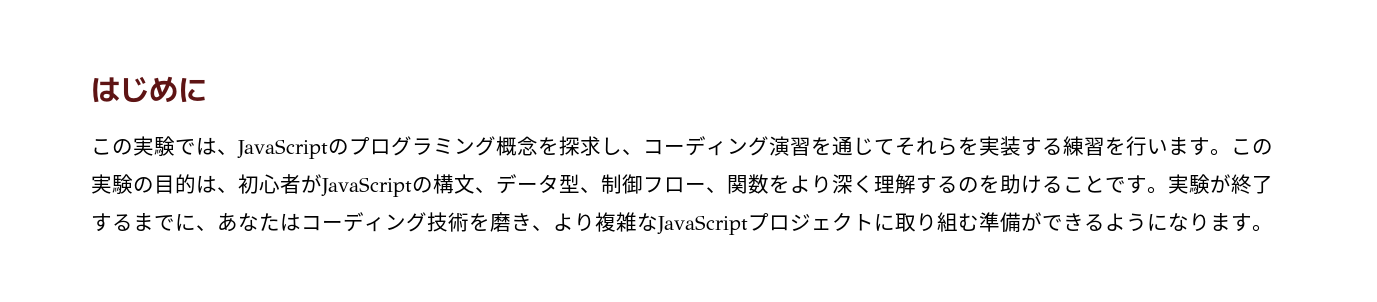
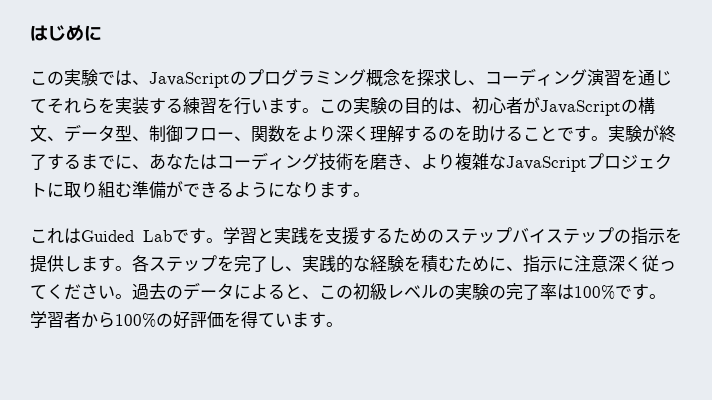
+ これはGuided Labです。学習と実践を支援するためのステップバイステップの指示を提供します。各ステップを完了し、実践的な経験を積むために、指示に注意深く従ってください。過去のデータによると、この初級レベルの実験の完了率は100%です。学習者から100%の好評価を得ています。

